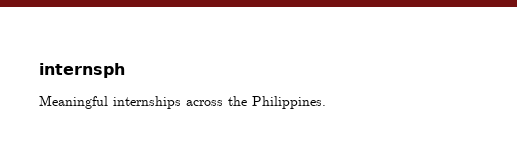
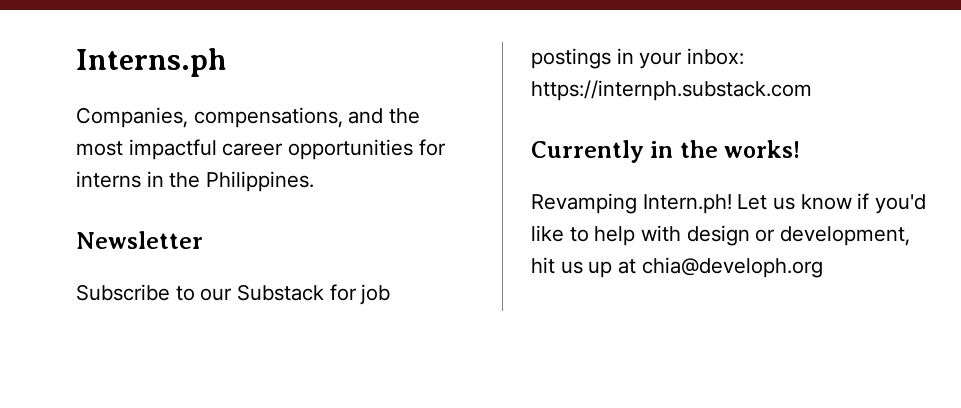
- internsph
- Meaningful internships across the Philippines.
+ Interns.ph
+ Companies, compensations, and the most impactful career opportunities for interns in the Philippines.
+ Newsletter
+ Subscribe to our Substack for job postings in your inbox: https://internph.substack.com
+ Currently in the works!
+ Revamping Intern.ph! Let us know if you'd like to help with design or development, hit us up at chia@developh.org

